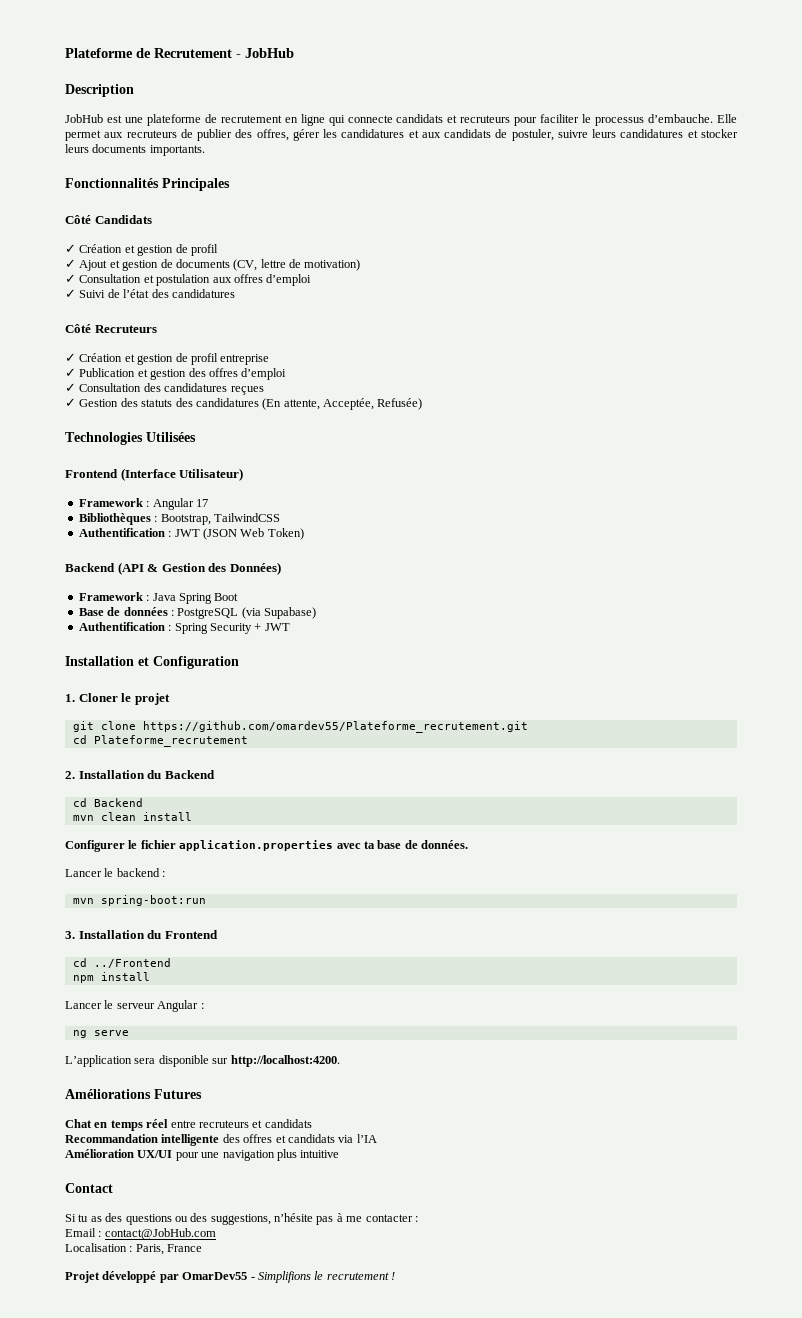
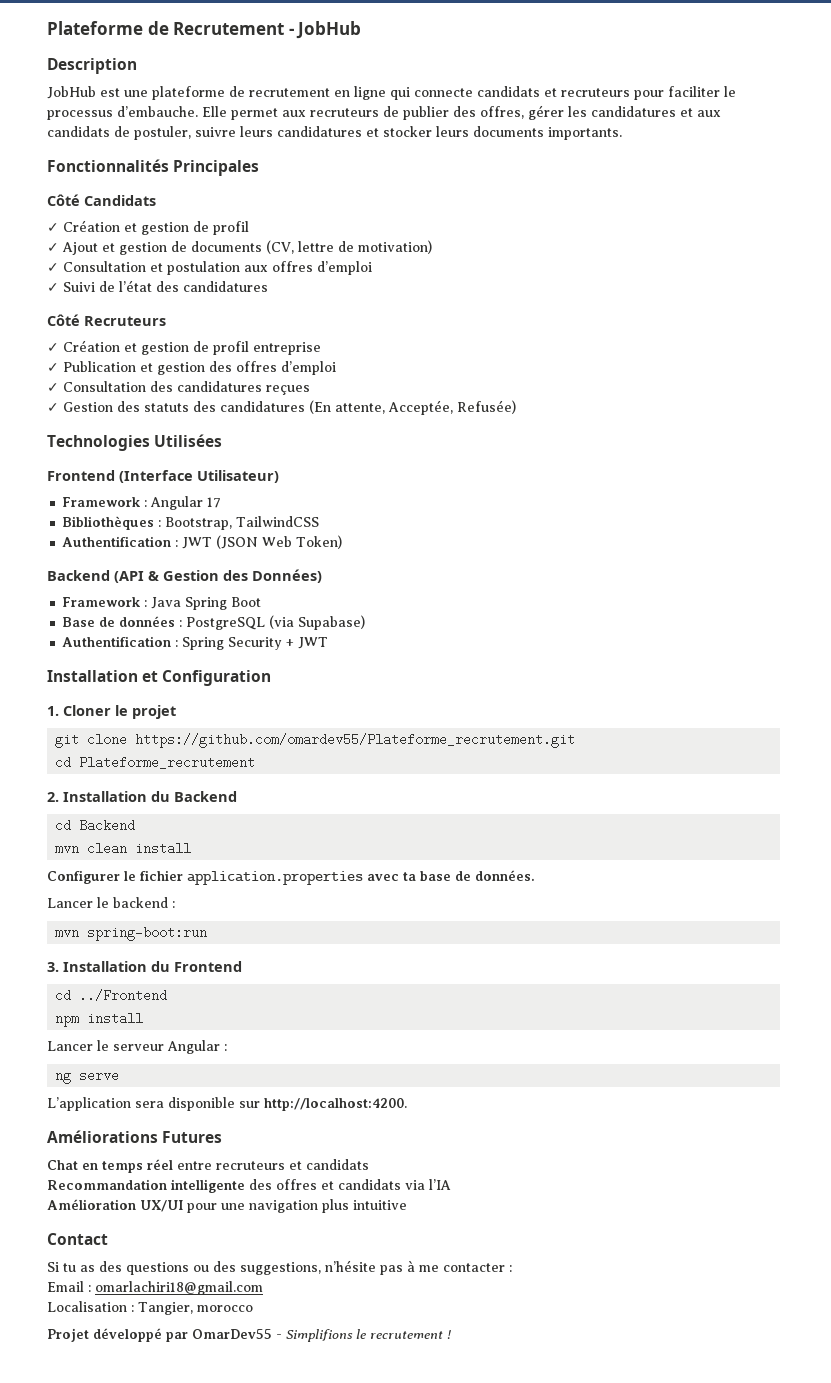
- Email : contact@JobHub.com
+ Email : omarlachiri18@gmail.com
- Localisation : Paris, France
+ Localisation : Tangier, morocco

